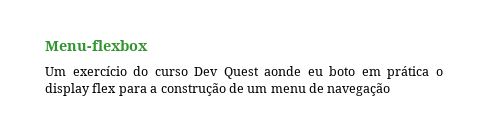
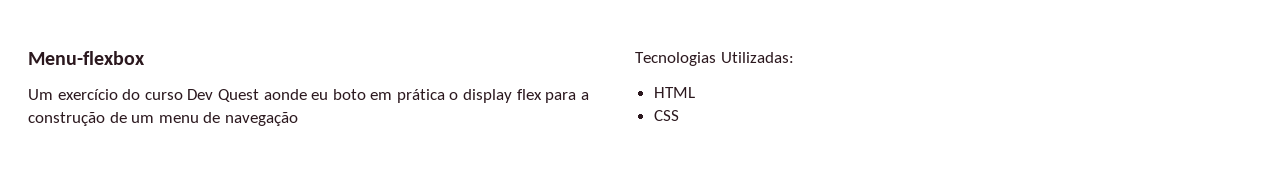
+ Tecnologias Utilizadas:
+ HTML
+ CSS

